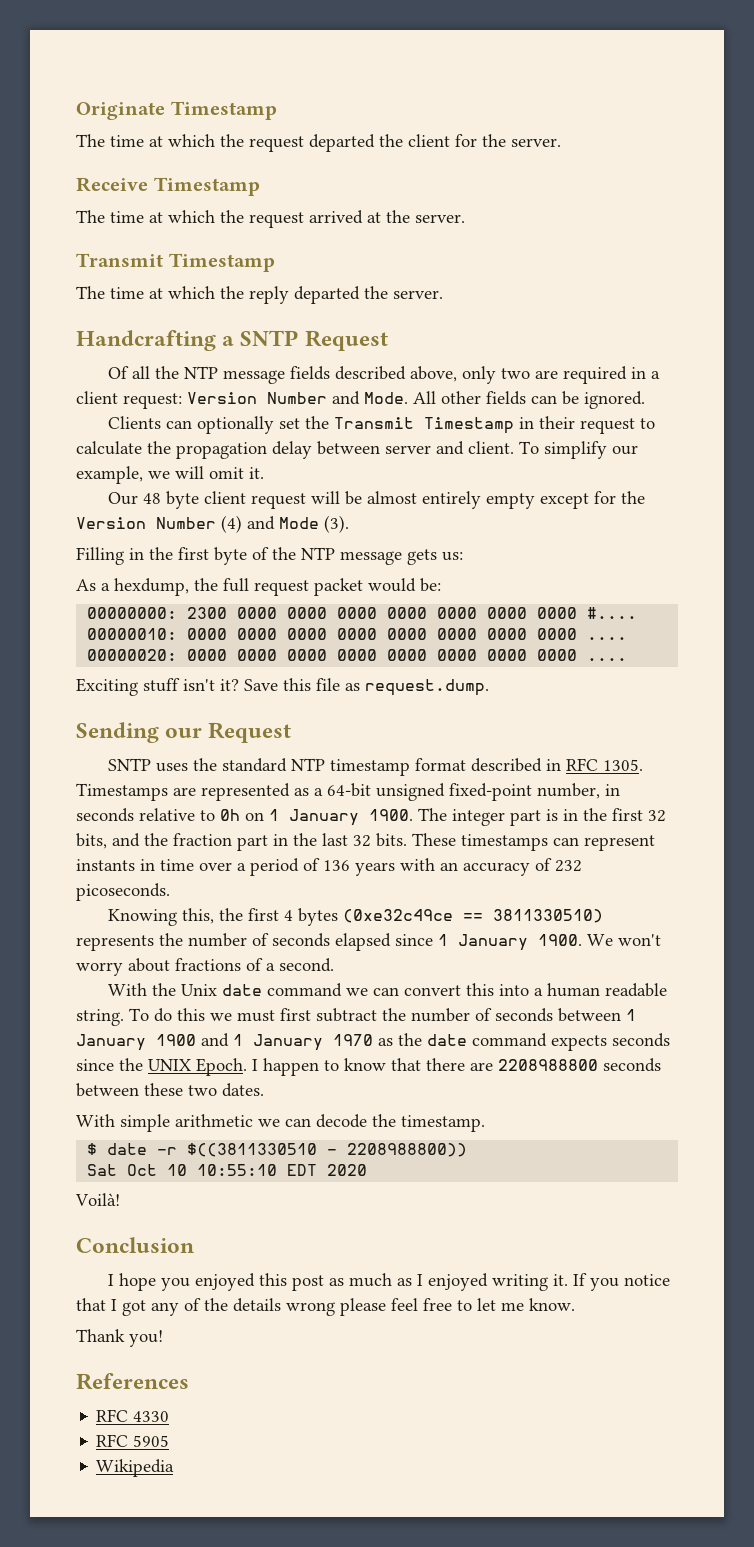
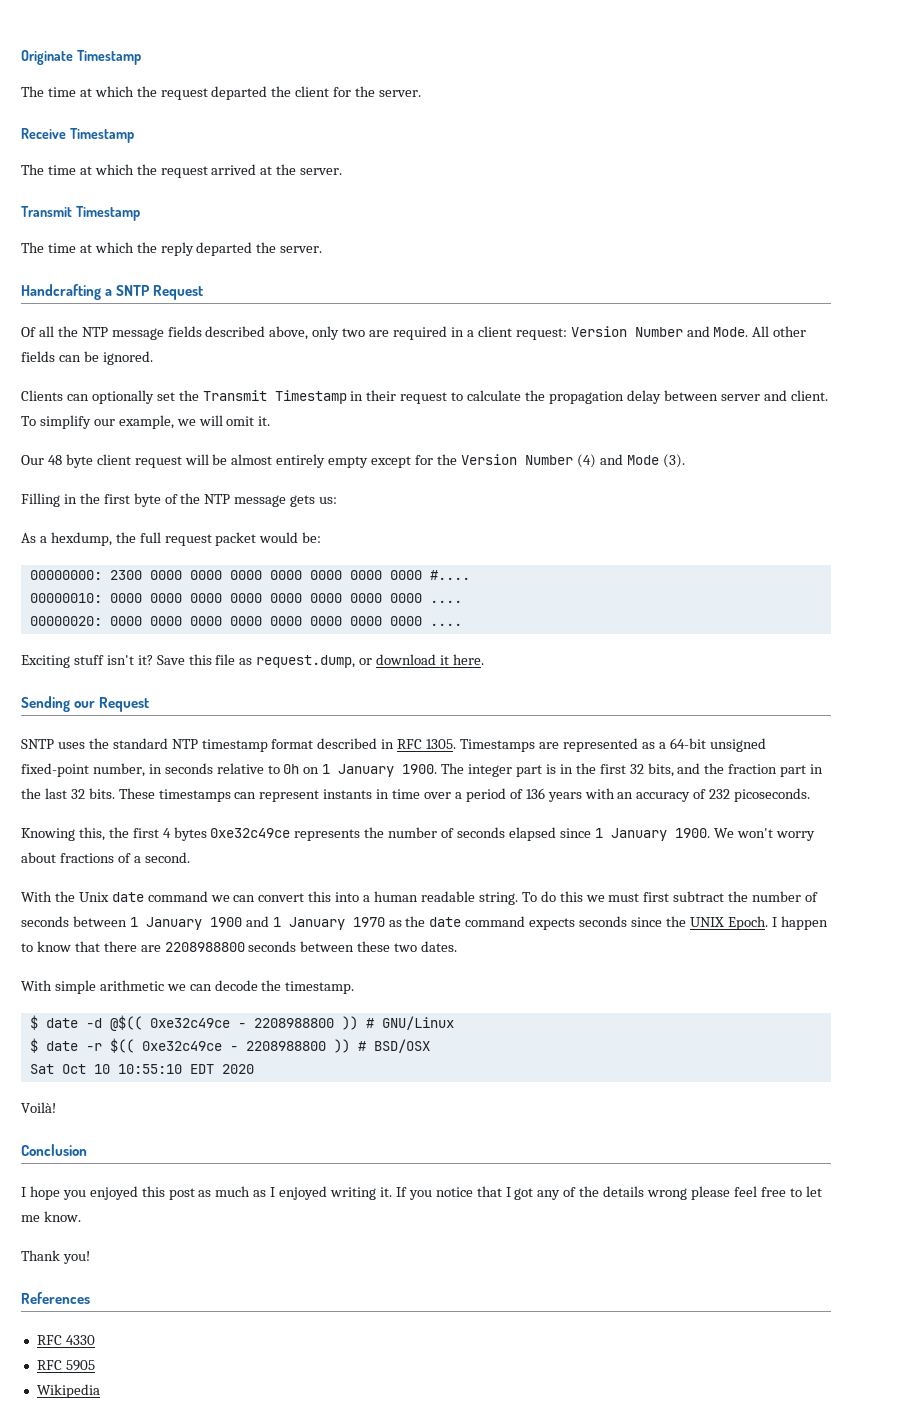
- Save this file as request.dump.
+ Save this file as request.dump, or download it here.
- Knowing this, the first 4 bytes (0xe32c49ce == 3811330510) represents the number of seconds elapsed since 1 January 1900.
+ Knowing this, the first 4 bytes 0xe32c49ce represents the number of seconds elapsed since 1 January 1900.
- $ date -r $((3811330510 - 2208988800))
+ $ date -d @$(( 0xe32c49ce - 2208988800 )) # GNU/Linux
+ $ date -r $(( 0xe32c49ce - 2208988800 )) # BSD/OSX

